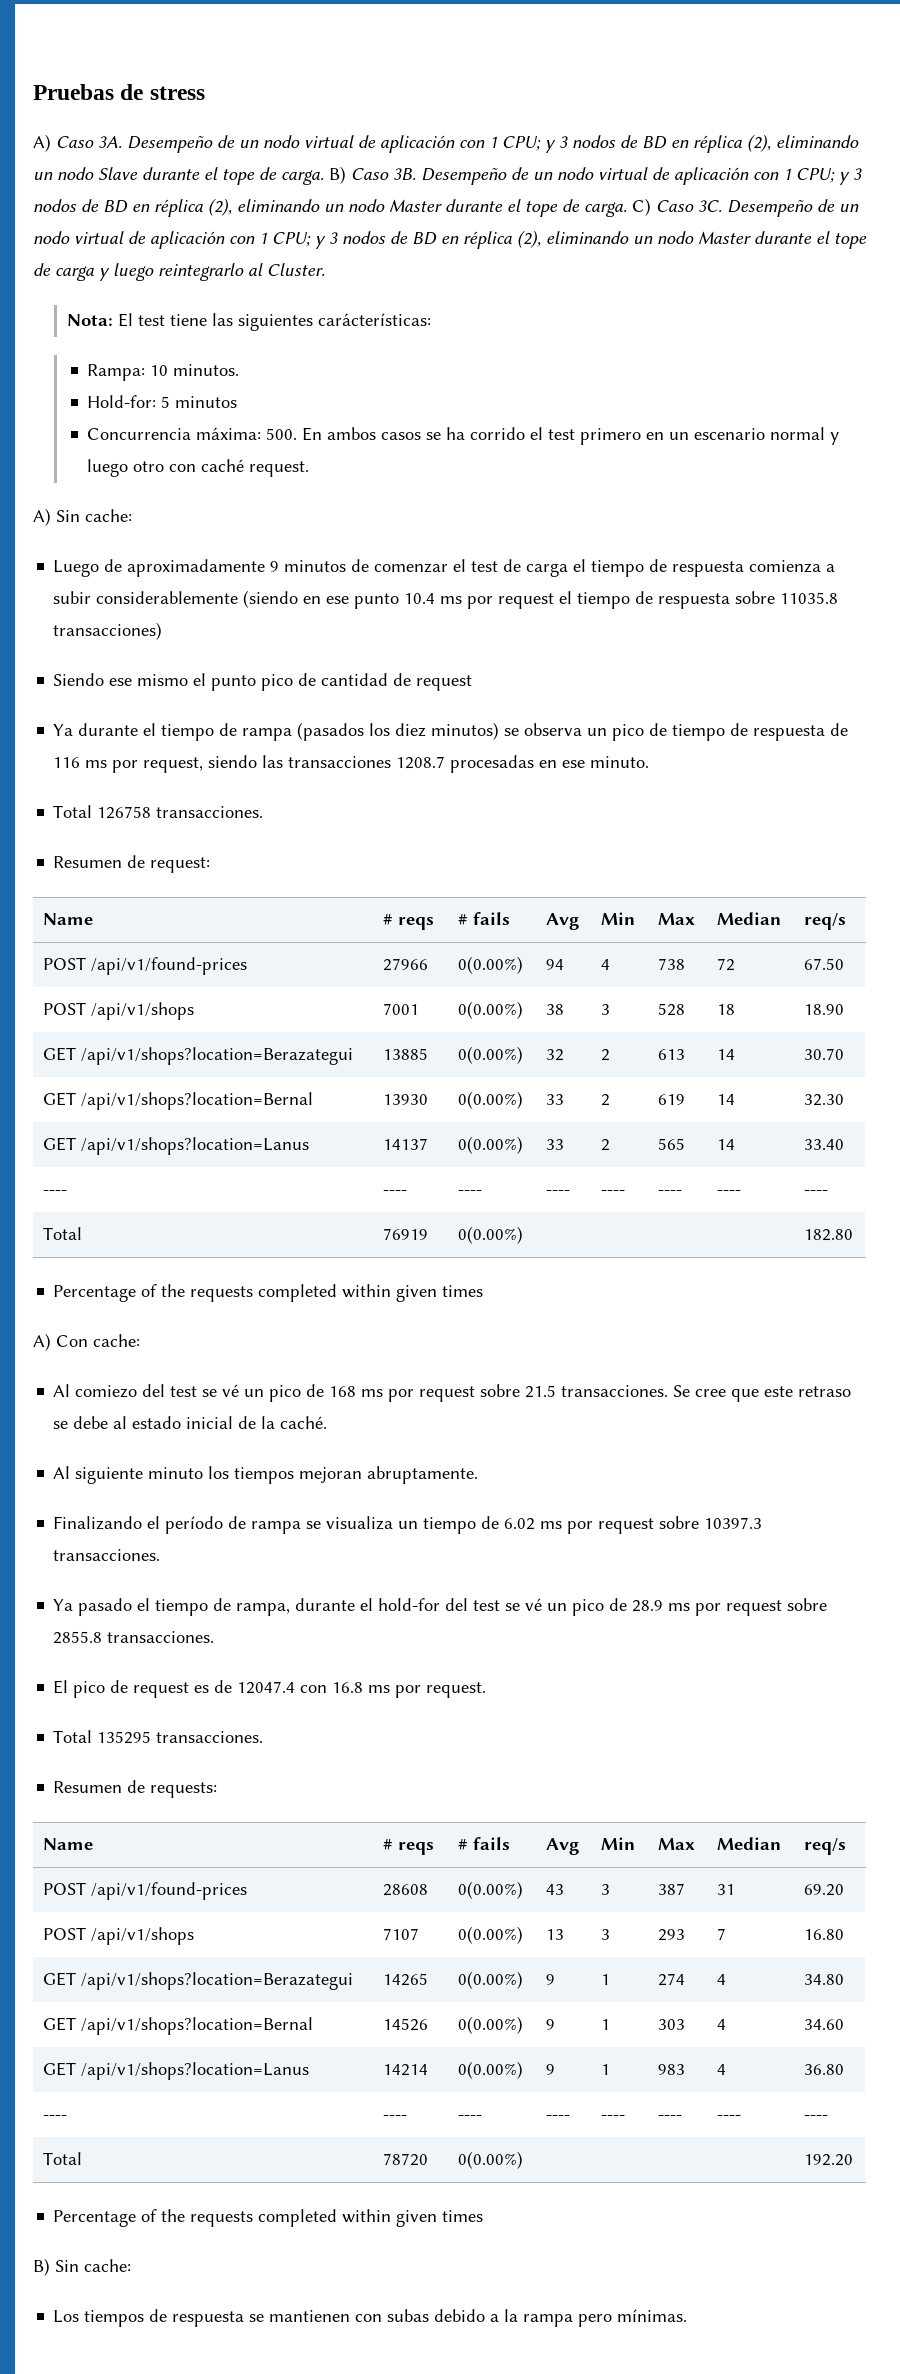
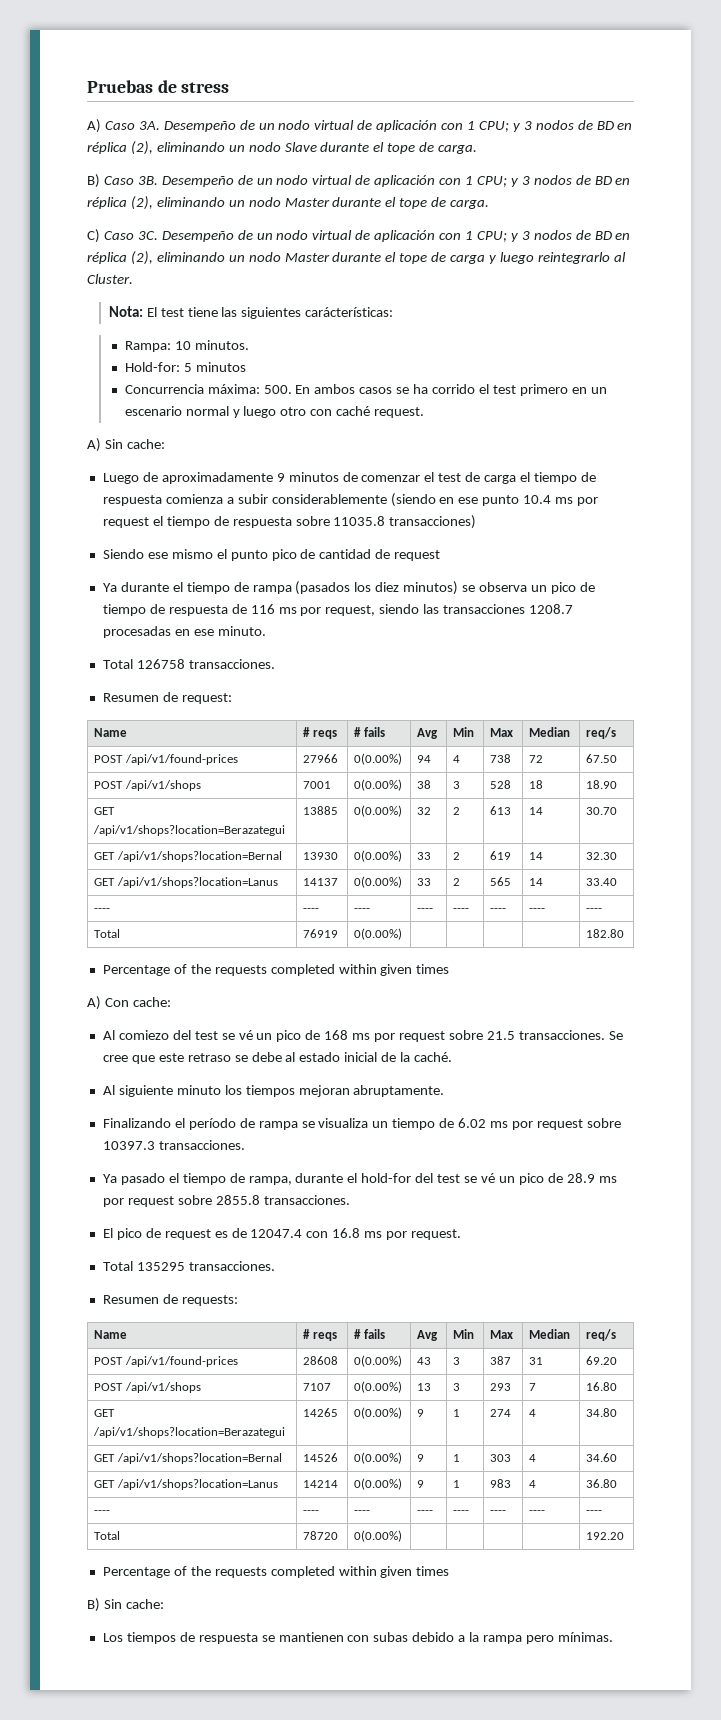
- Desempeño de un nodo virtual de aplicación con 1 CPU; y 3 nodos de BD en réplica (2), eliminando un nodo Slave durante el tope de carga. B) Caso 3B.
+ Desempeño de un nodo virtual de aplicación con 1 CPU; y 3 nodos de BD en réplica (2), eliminando un nodo Slave durante el tope de carga.
+ B) Caso 3B.
- Desempeño de un nodo virtual de aplicación con 1 CPU; y 3 nodos de BD en réplica (2), eliminando un nodo Master durante el tope de carga. C) Caso 3C.
+ Desempeño de un nodo virtual de aplicación con 1 CPU; y 3 nodos de BD en réplica (2), eliminando un nodo Master durante el tope de carga.
+ C) Caso 3C.

